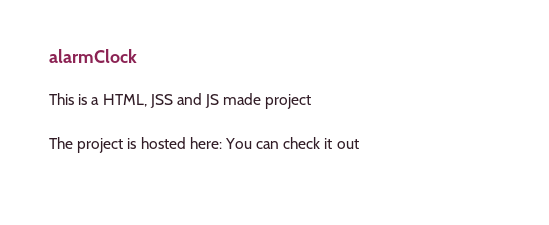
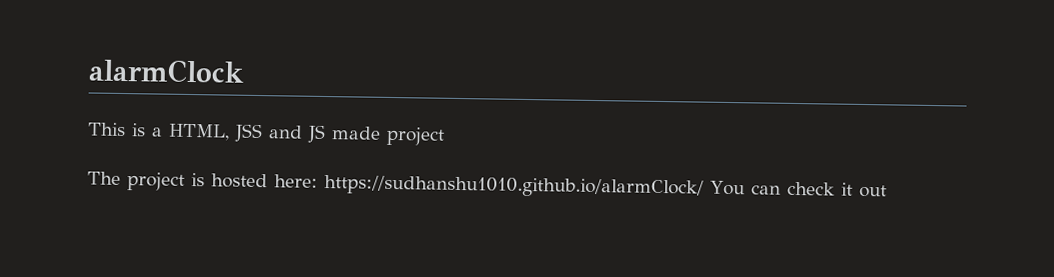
- The project is hosted here: You can check it out
+ The project is hosted here: https://sudhanshu1010.github.io/alarmClock/ You can check it out

